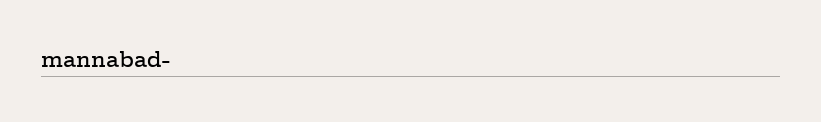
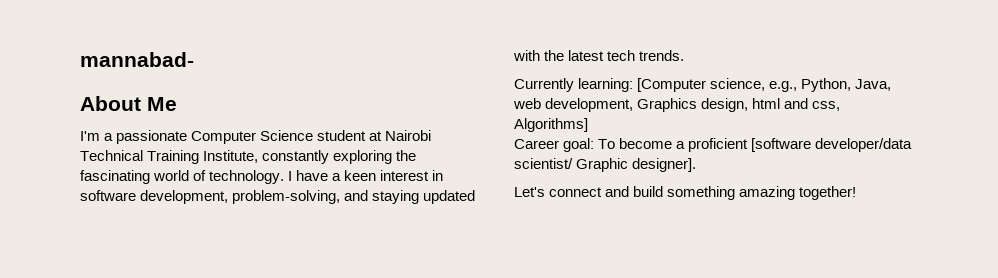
+ About Me
+ I'm a passionate Computer Science student at Nairobi Technical Training Institute, constantly exploring the fascinating world of technology. I have a keen interest in software development, problem-solving, and staying updated with the latest tech trends.
+ Currently learning: [Computer science, e.g., Python, Java, web development, Graphics design, html and css, Algorithms]
+ Career goal: To become a proficient [software developer/data scientist/ Graphic designer].
+ Let's connect and build something amazing together!

